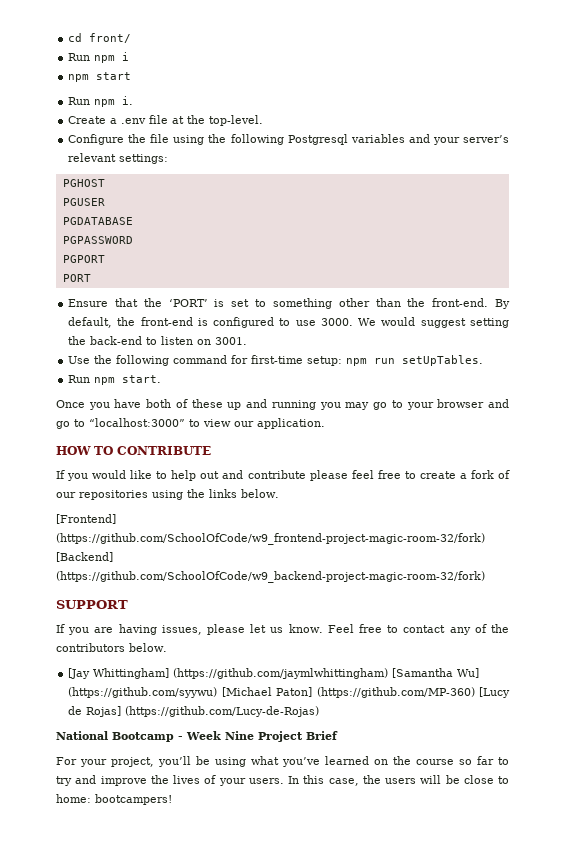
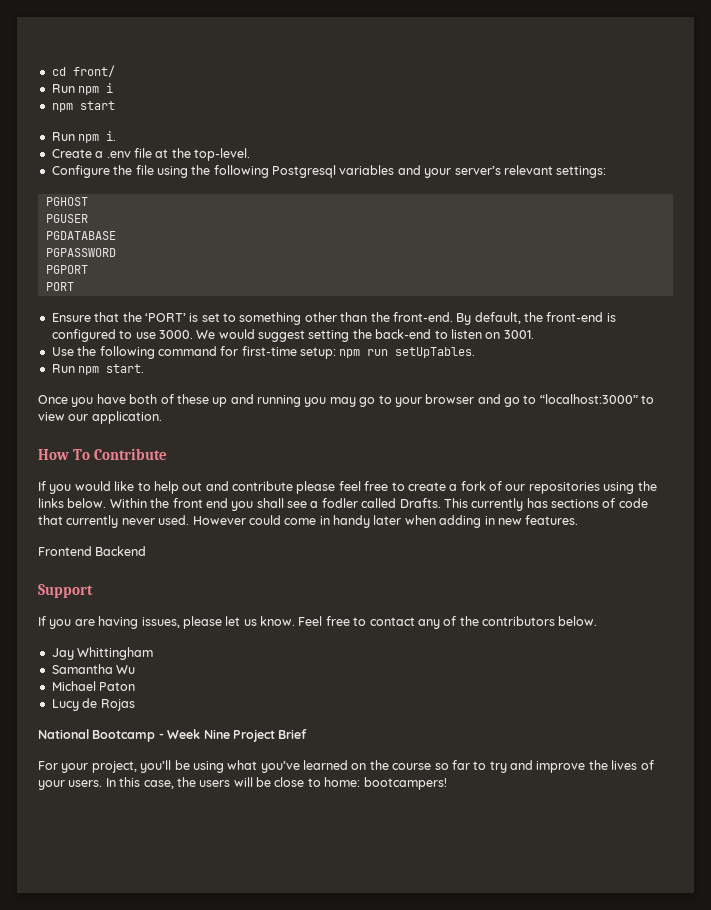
- HOW TO CONTRIBUTE
+ How To Contribute
- If you would like to help out and contribute please feel free to create a fork of our repositories using the links below.
- [Frontend] (https://github.com/SchoolOfCode/w9_frontend-project-magic-room-32/fork) [Backend] (https://github.com/SchoolOfCode/w9_backend-project-magic-room-32/fork)
- SUPPORT
+ If you would like to help out and contribute please feel free to create a fork of our repositories using the links below. Within the front end you shall see a fodler called Drafts. This currently has sections of code that currently never used. However could come in handy later when adding in new features.
+ Frontend Backend
+ Support
- [Jay Whittingham] (https://github.com/jaymlwhittingham) [Samantha Wu] (https://github.com/syywu) [Michael Paton] (https://github.com/MP-360) [Lucy de Rojas] (https://github.com/Lucy-de-Rojas)
+ Jay Whittingham
+ Samantha Wu
+ Michael Paton
+ Lucy de Rojas

